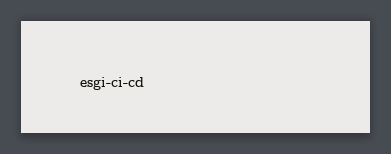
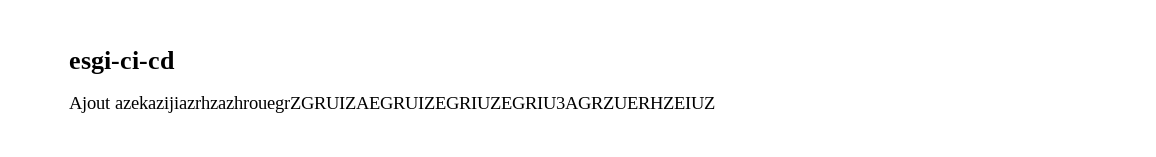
+ Ajout azekazijiazrhzazhrouegrZGRUIZAEGRUIZEGRIUZEGRIU3AGRZUERHZEIUZ

